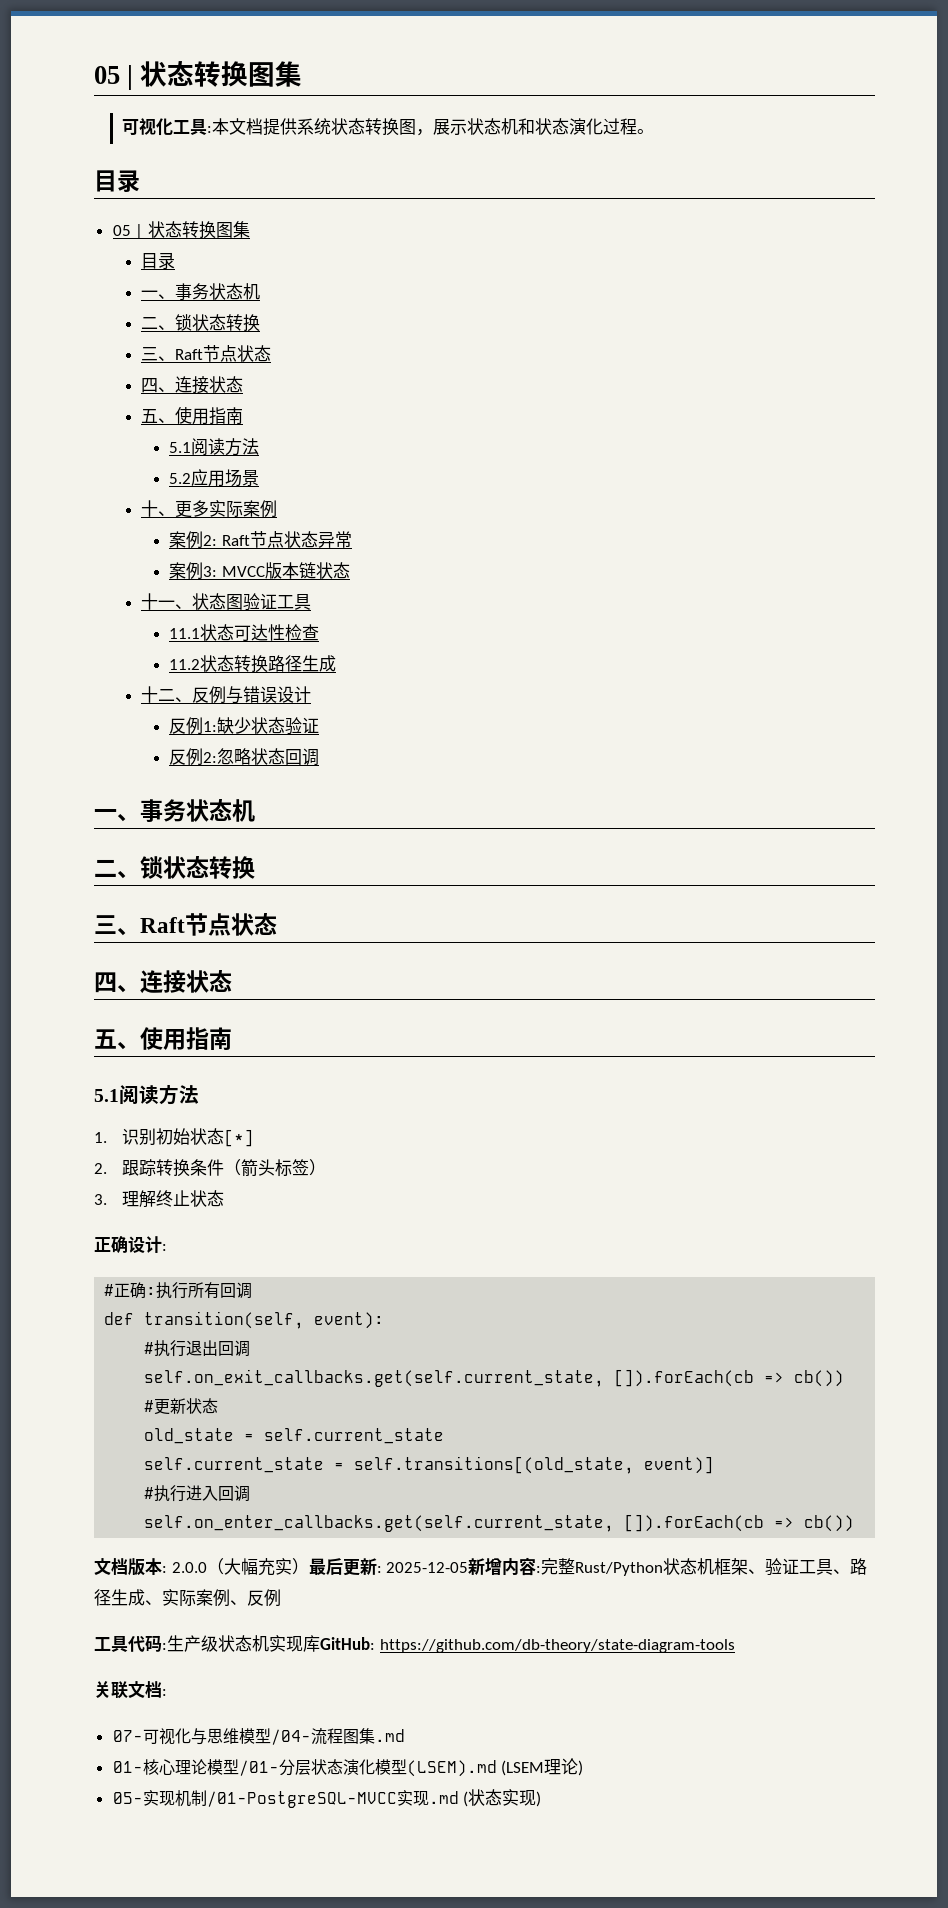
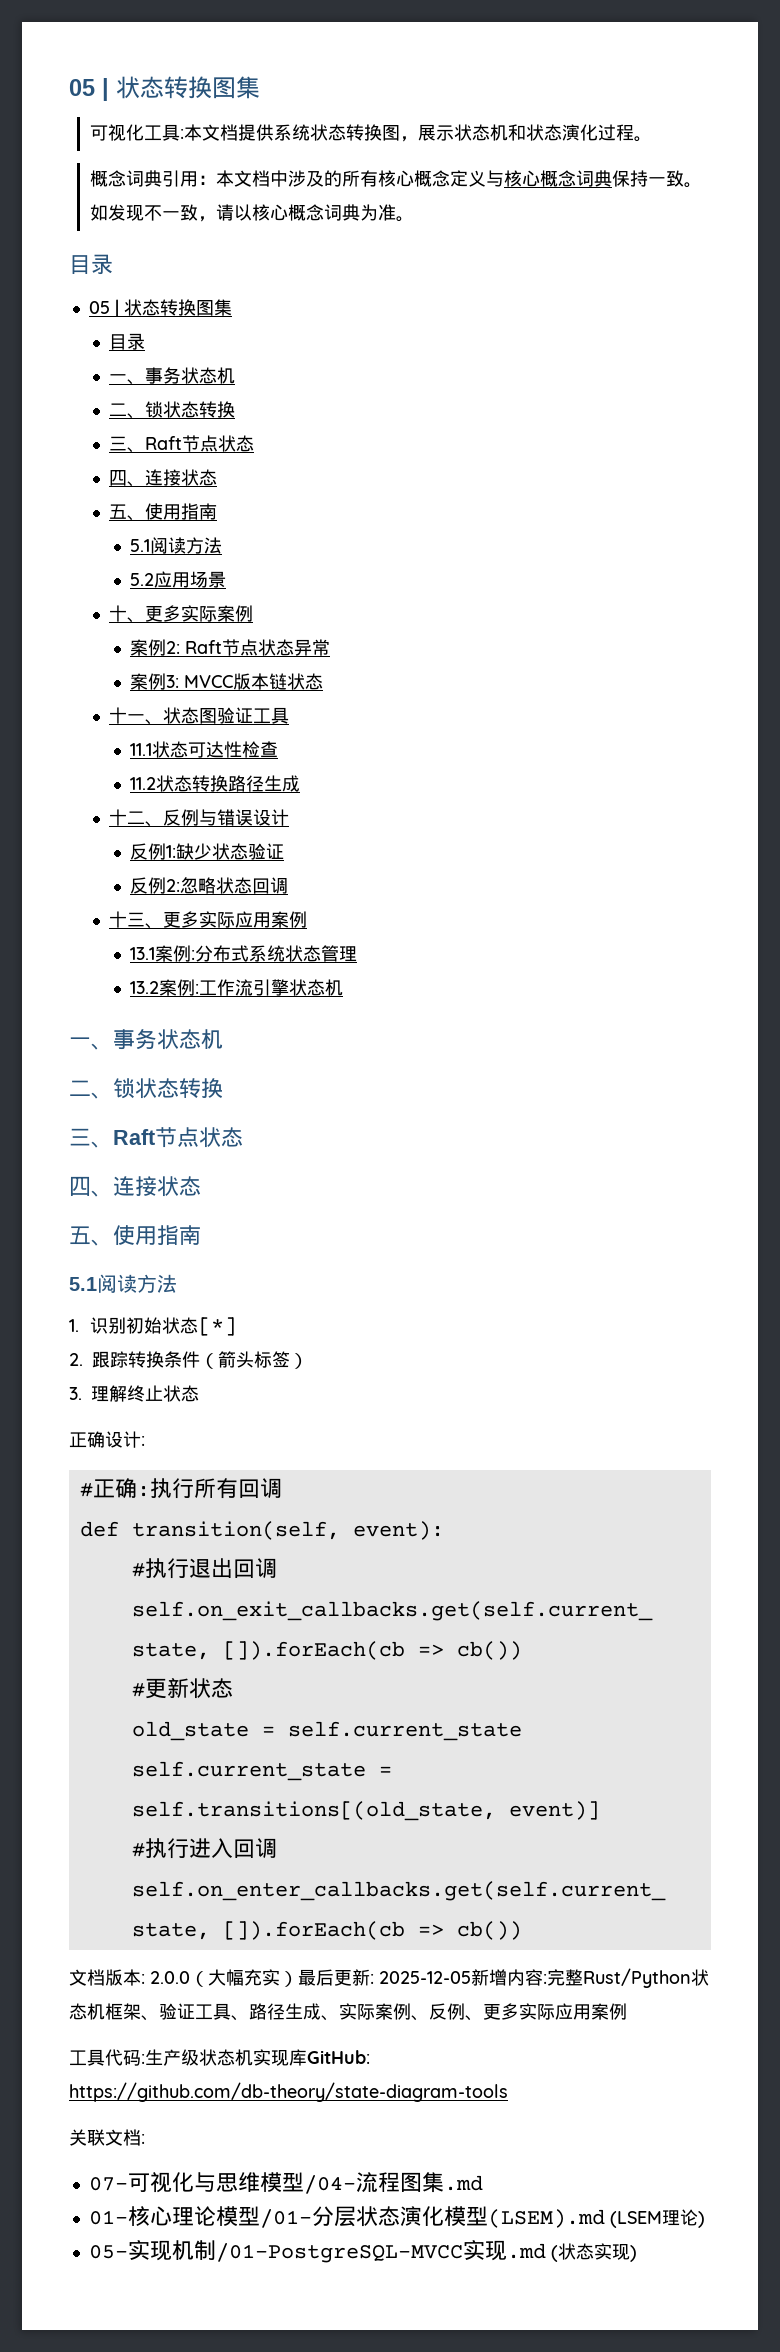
+ 概念词典引用：本文档中涉及的所有核心概念定义与核心概念词典保持一致。如发现不一致，请以核心概念词典为准。
+ 十三、更多实际应用案例
+ 13.1案例:分布式系统状态管理
+ 13.2案例:工作流引擎状态机
- 文档版本: 2.0.0（大幅充实）最后更新: 2025-12-05新增内容:完整Rust/Python状态机框架、验证工具、路径生成、实际案例、反例
+ 文档版本: 2.0.0（大幅充实）最后更新: 2025-12-05新增内容:完整Rust/Python状态机框架、验证工具、路径生成、实际案例、反例、更多实际应用案例

